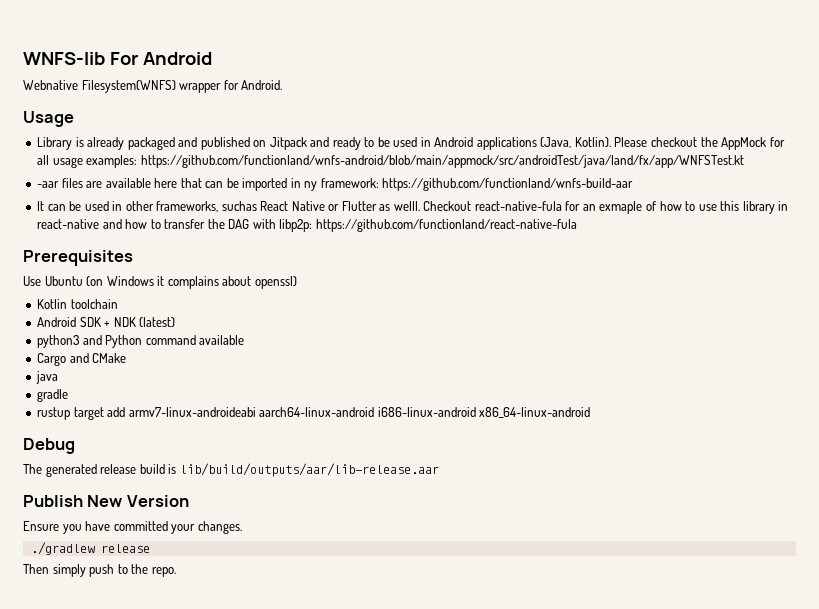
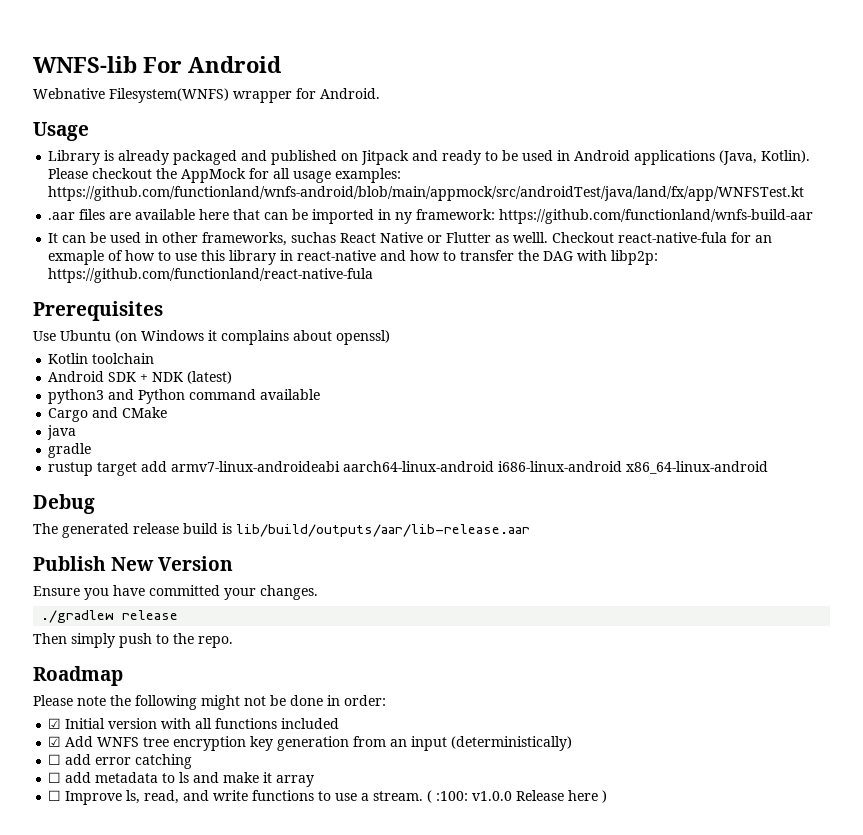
- -aar files are available here that can be imported in ny framework: https://github.com/functionland/wnfs-build-aar
+ .aar files are available here that can be imported in ny framework: https://github.com/functionland/wnfs-build-aar
+ Roadmap
+ Please note the following might not be done in order:
+ ☑ Initial version with all functions included
+ ☑ Add WNFS tree encryption key generation from an input (deterministically)
+ ☐ add error catching
+ ☐ add metadata to ls and make it array
+ ☐ Improve ls, read, and write functions to use a stream. ( :100: v1.0.0 Release here )

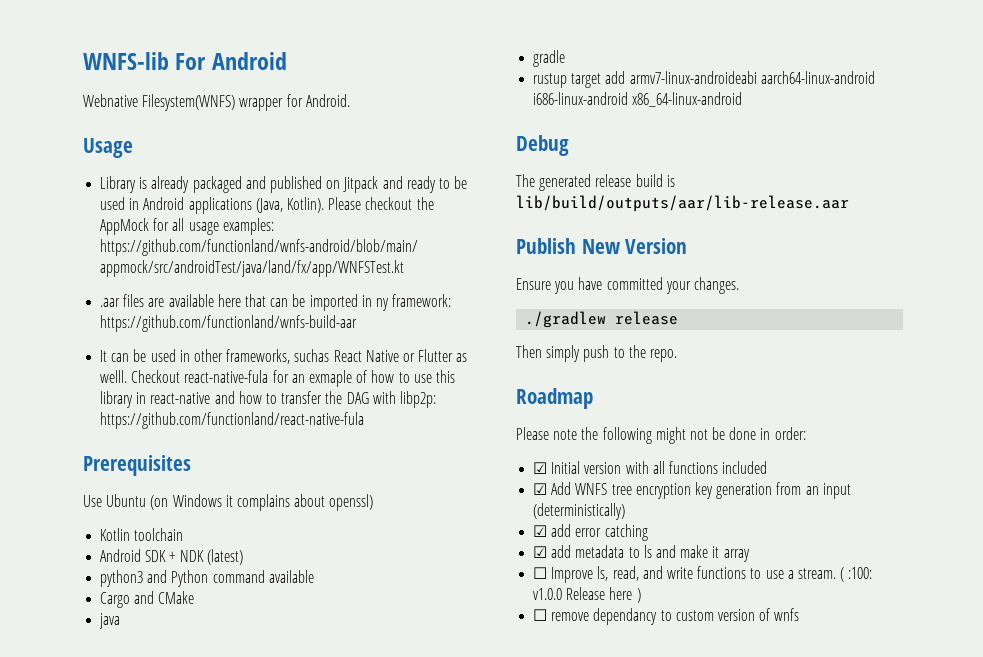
- ☐ add error catching
+ ☑ add error catching
- ☐ add metadata to ls and make it array
+ ☑ add metadata to ls and make it array
+ ☐ remove dependancy to custom version of wnfs

